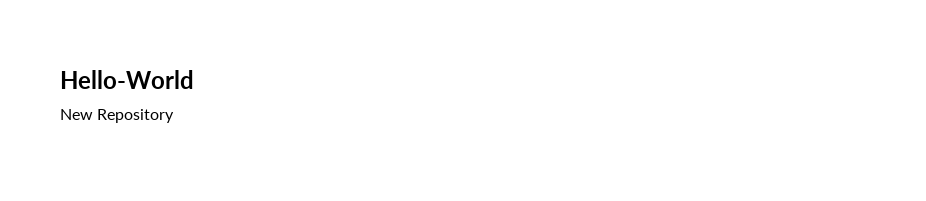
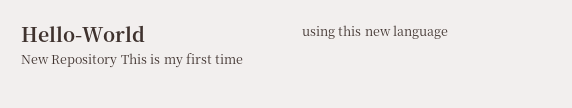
- New Repository
+ New Repository This is my first time using this new language

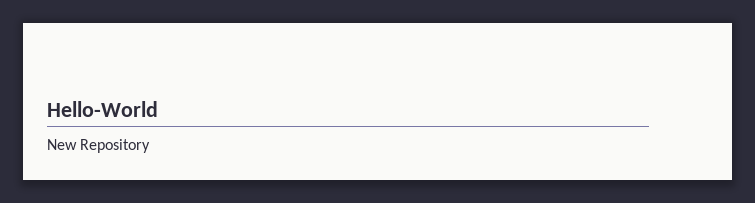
- New Repository This is my first time using this new language
+ New Repository

